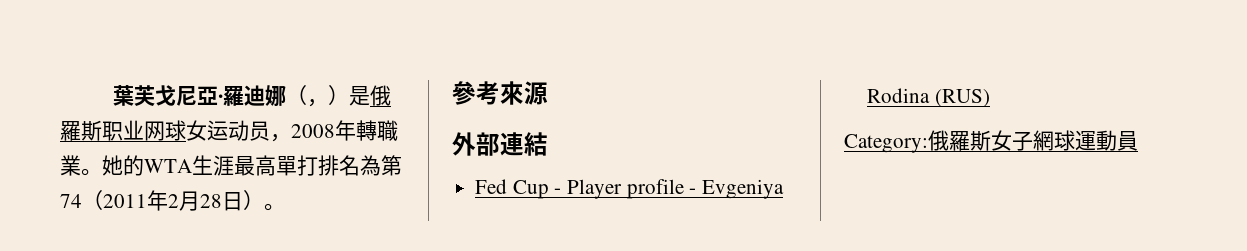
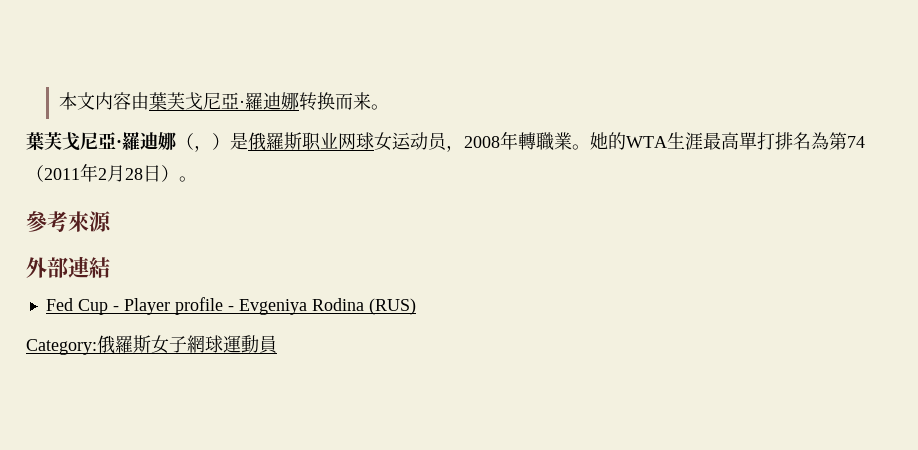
+ 本文内容由葉芙戈尼亞·羅迪娜转换而来。

